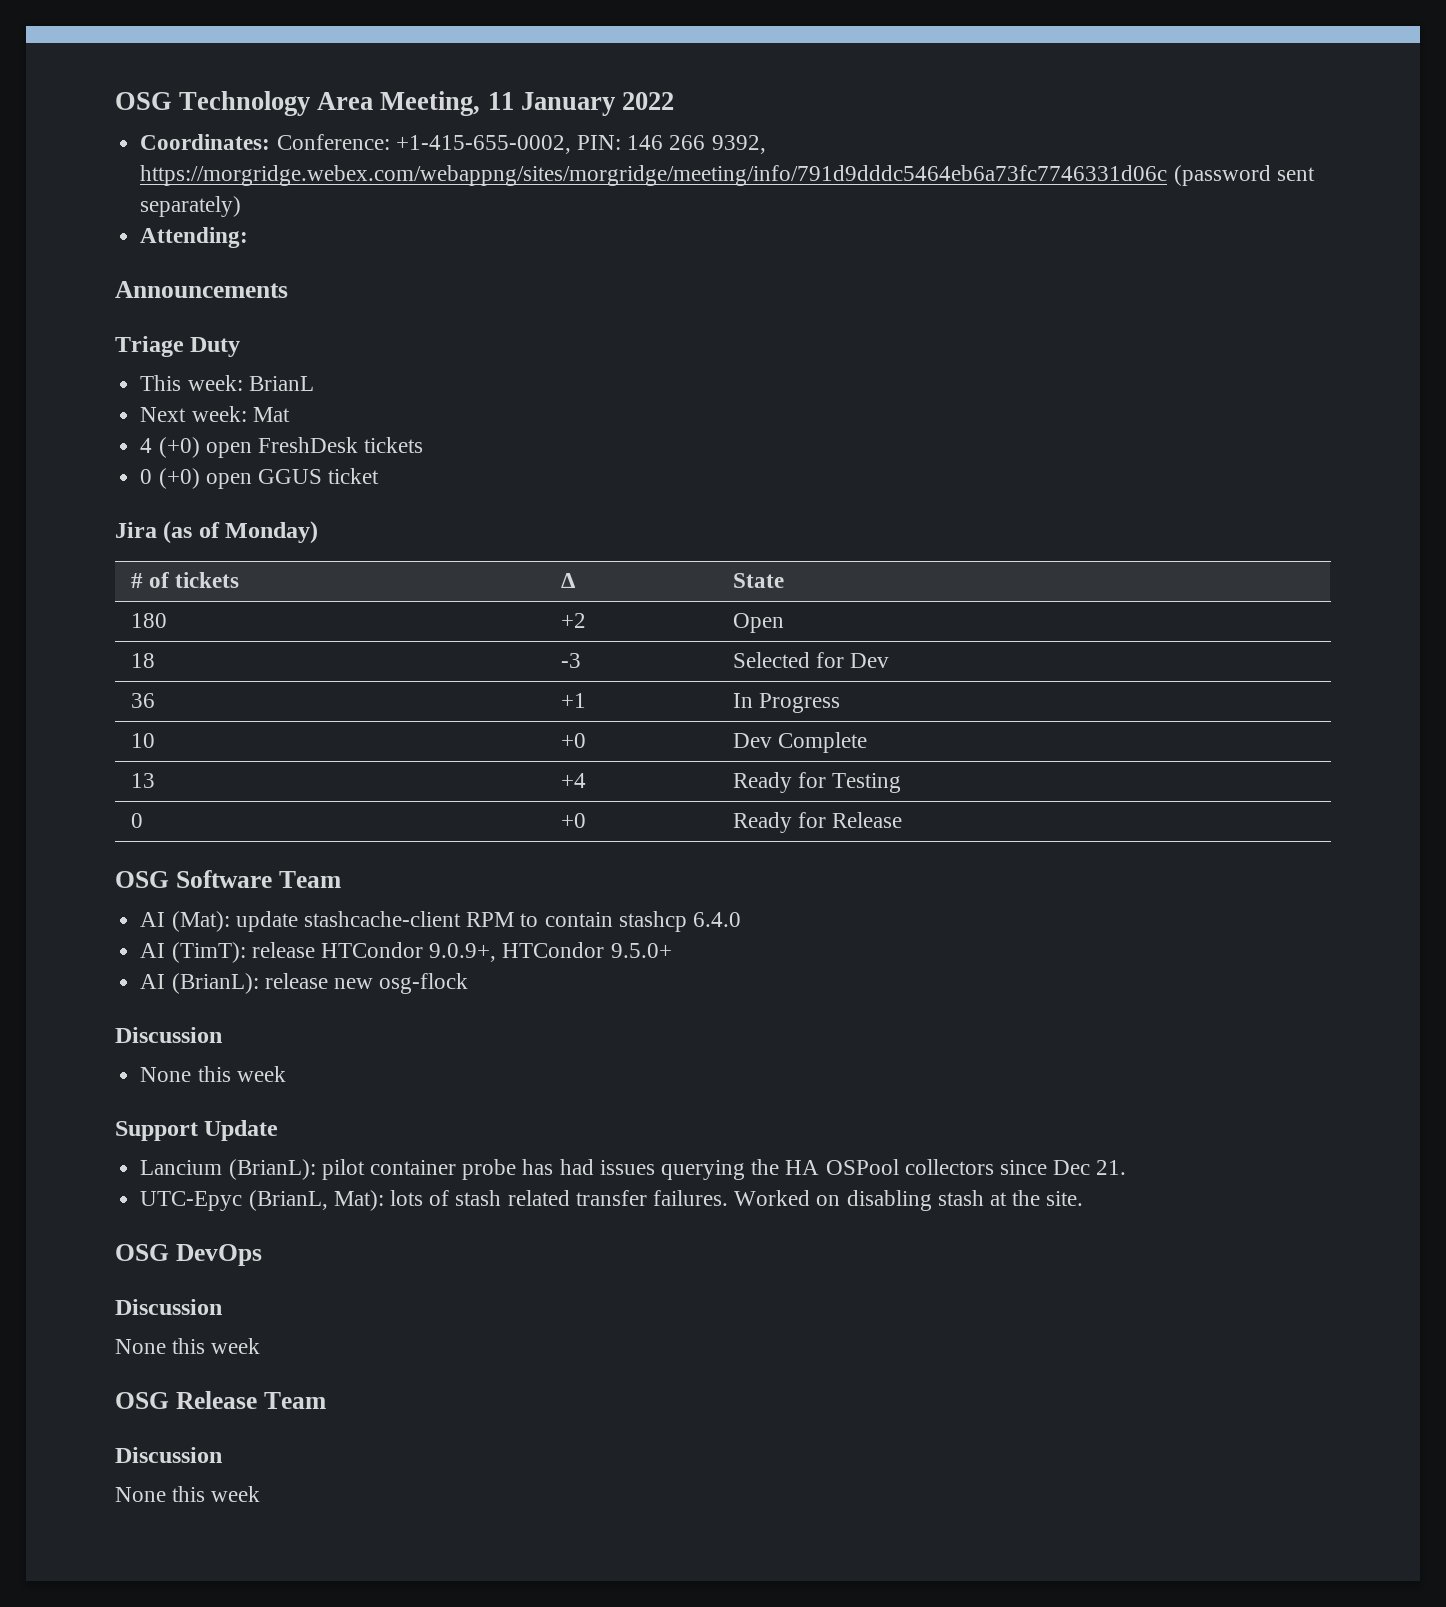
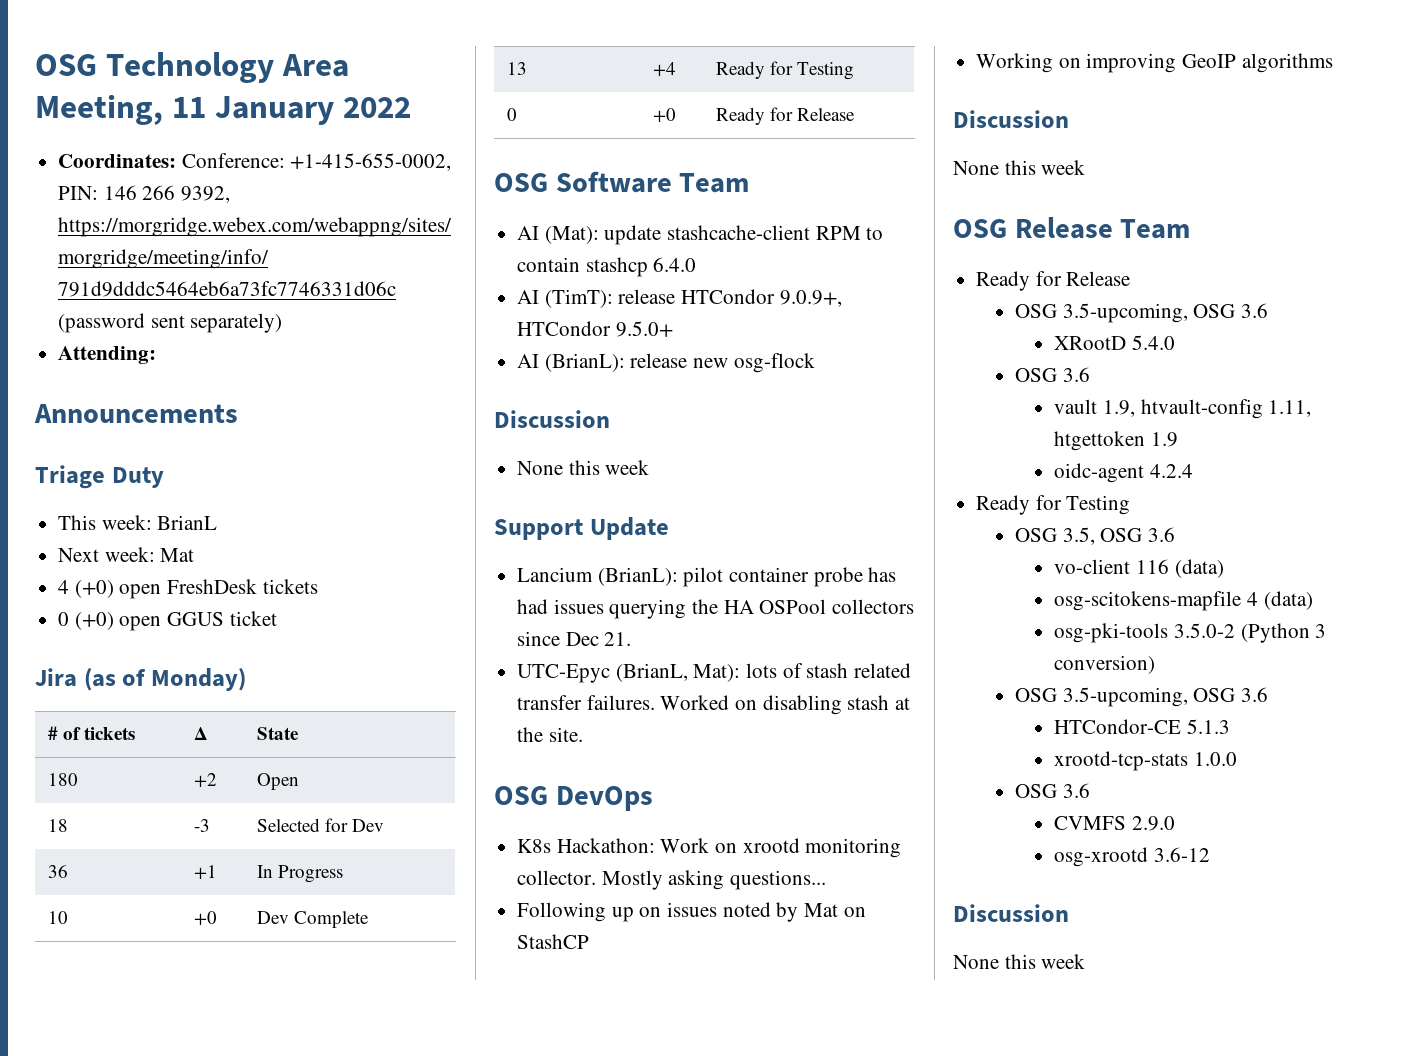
+ K8s Hackathon: Work on xrootd monitoring collector. Mostly asking questions...
+ Following up on issues noted by Mat on StashCP
+ Working on improving GeoIP algorithms
  OSG Release Team
+ Ready for Release
+ OSG 3.5-upcoming, OSG 3.6
+ XRootD 5.4.0
+ OSG 3.6
+ vault 1.9, htvault-config 1.11, htgettoken 1.9
+ oidc-agent 4.2.4
+ Ready for Testing
+ OSG 3.5, OSG 3.6
+ vo-client 116 (data)
+ osg-scitokens-mapfile 4 (data)
+ osg-pki-tools 3.5.0-2 (Python 3 conversion)
+ OSG 3.5-upcoming, OSG 3.6
+ HTCondor-CE 5.1.3
+ xrootd-tcp-stats 1.0.0
+ OSG 3.6
+ CVMFS 2.9.0
+ osg-xrootd 3.6-12

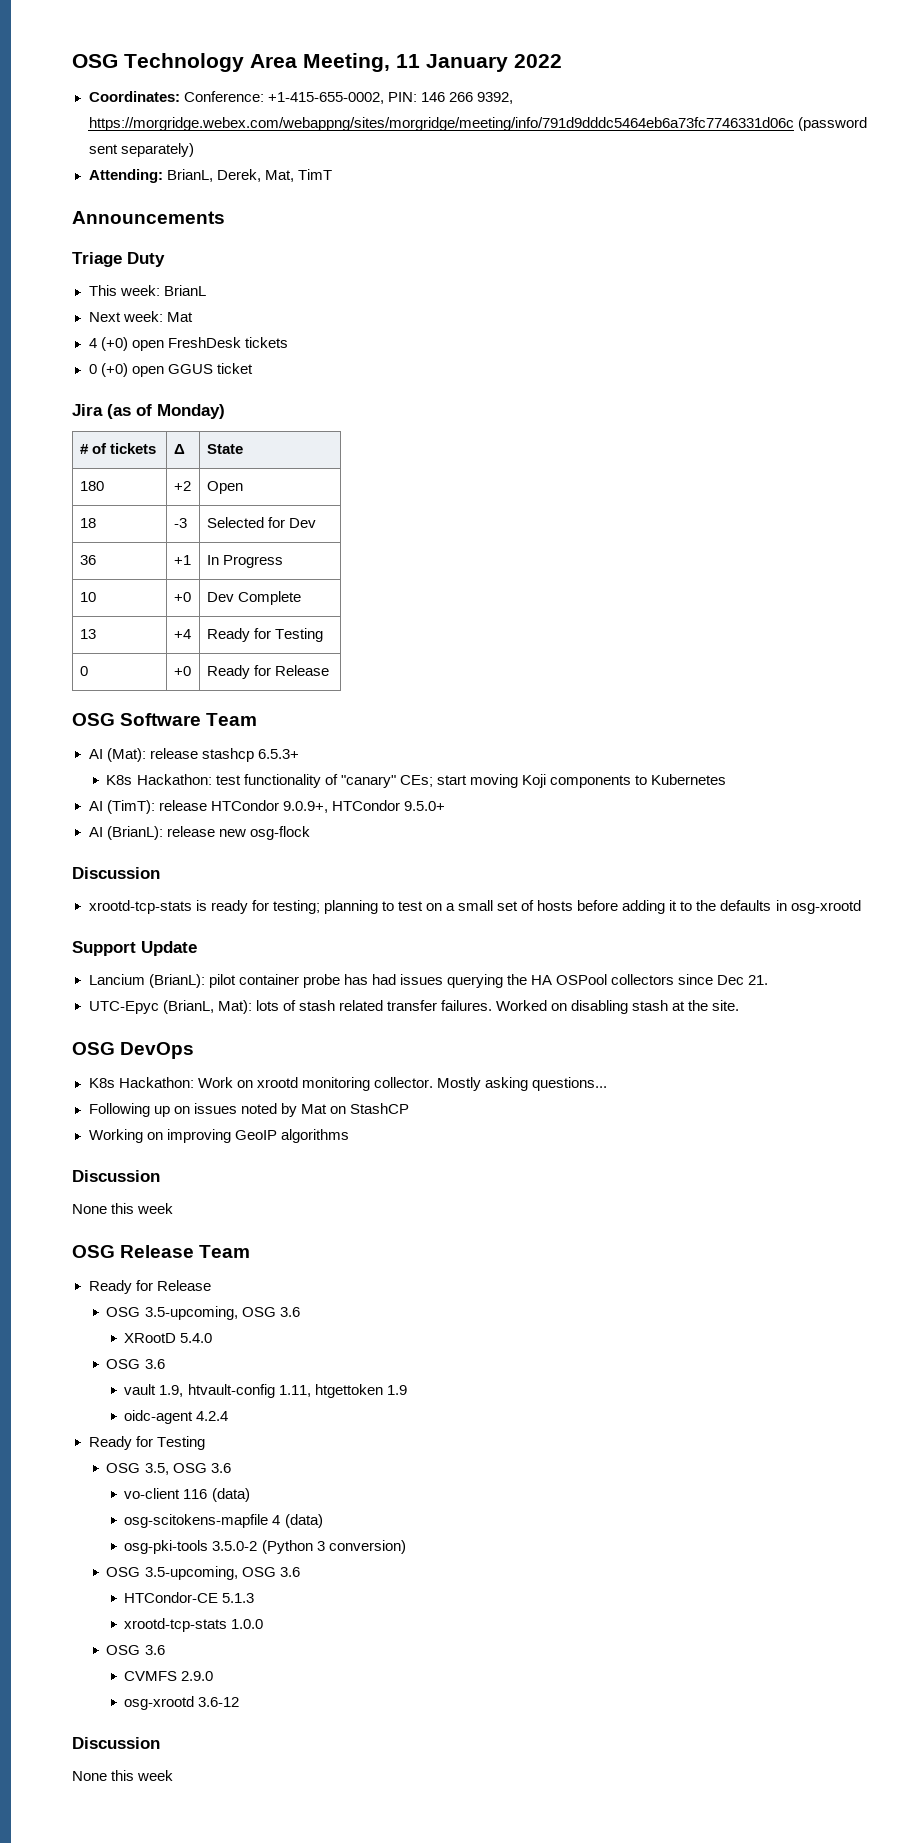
- Attending:
+ Attending: BrianL, Derek, Mat, TimT
- AI (Mat): update stashcache-client RPM to contain stashcp 6.4.0
+ AI (Mat): release stashcp 6.5.3+
+ K8s Hackathon: test functionality of "canary" CEs; start moving Koji components to Kubernetes
  AI (BrianL): release new osg-flock
  Discussion
- None this week
+ xrootd-tcp-stats is ready for testing; planning to test on a small set of hosts before adding it to the defaults in osg-xrootd

